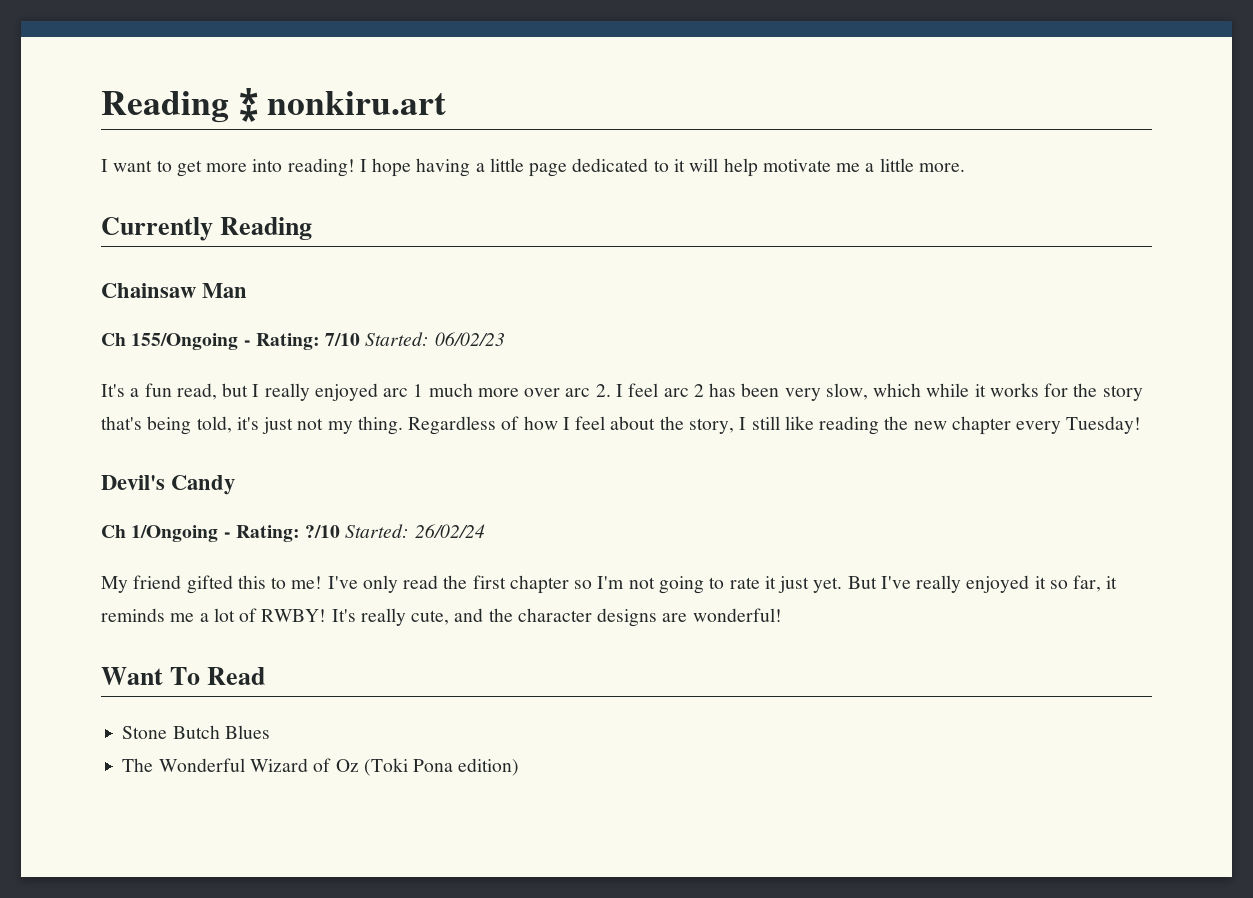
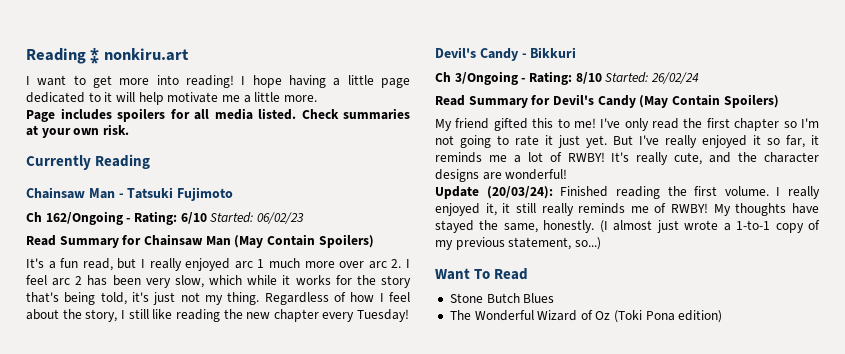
+ Page includes spoilers for all media listed. Check summaries at your own risk.
- Chainsaw Man
- Ch 155/Ongoing - Rating: 7/10 Started: 06/02/23
+ Chainsaw Man - Tatsuki Fujimoto
+ Ch 162/Ongoing - Rating: 6/10 Started: 06/02/23
+ Read Summary for Chainsaw Man (May Contain Spoilers)
- Devil's Candy
- Ch 1/Ongoing - Rating: ?/10 Started: 26/02/24
+ Devil's Candy - Bikkuri
+ Ch 3/Ongoing - Rating: 8/10 Started: 26/02/24
+ Read Summary for Devil's Candy (May Contain Spoilers)
+ Update (20/03/24): Finished reading the first volume. I really enjoyed it, it still really reminds me of RWBY! My thoughts have stayed the same, honestly. (I almost just wrote a 1-to-1 copy of my previous statement, so...)

